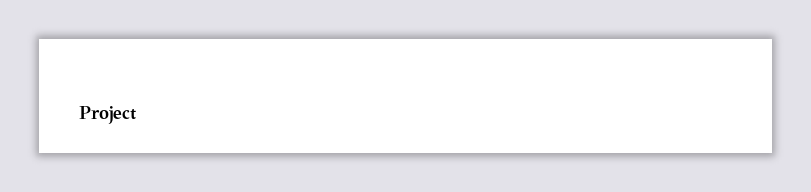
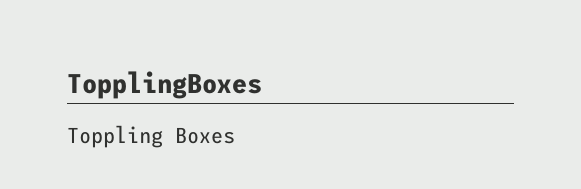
- Project
+ TopplingBoxes
+ Toppling Boxes

